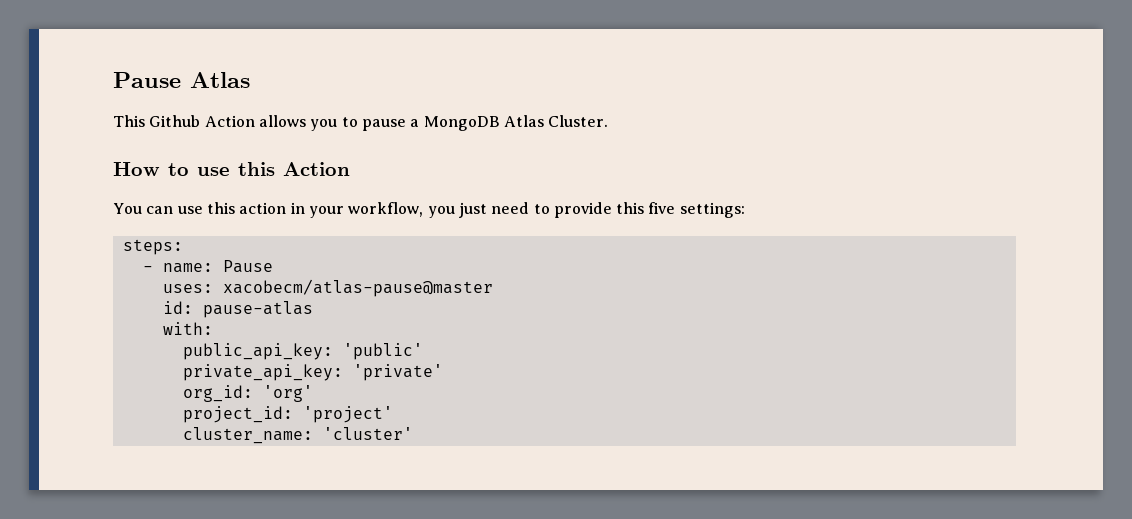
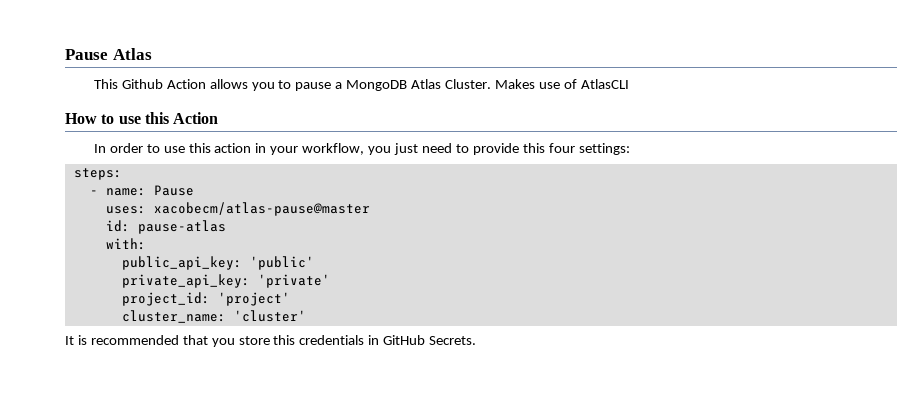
+ Makes use of AtlasCLI
- You can use this action in your workflow, you just need to provide this five settings:
+ In order to use this action in your workflow, you just need to provide this four settings:
- org_id: 'org'
+ It is recommended that you store this credentials in GitHub Secrets.

